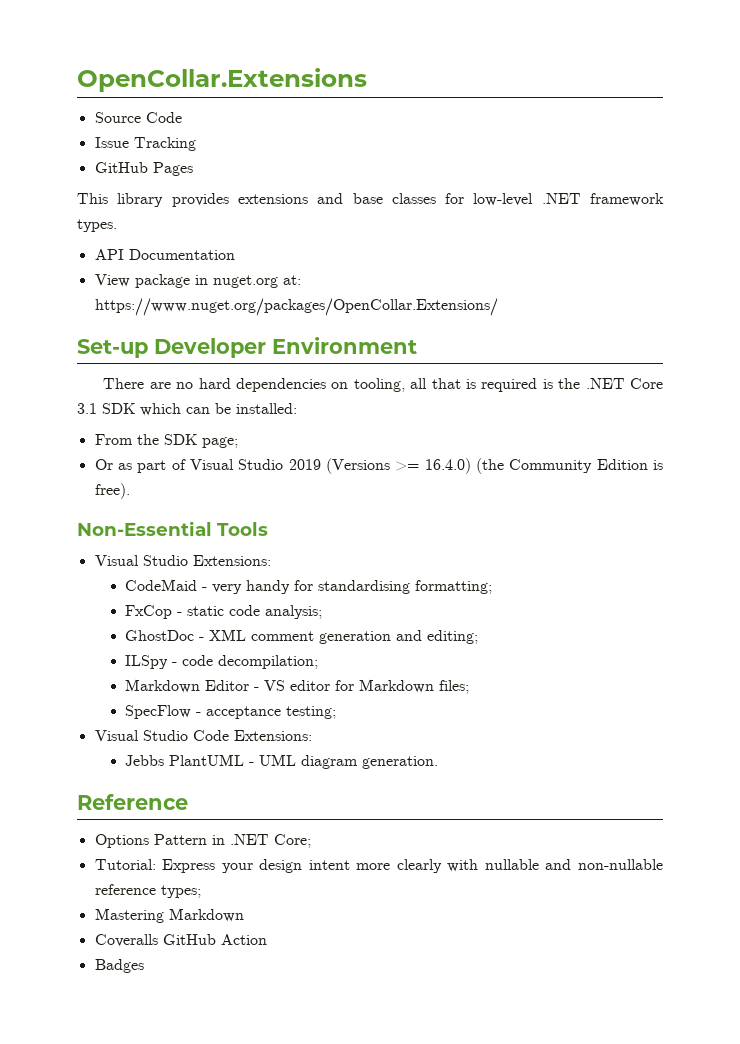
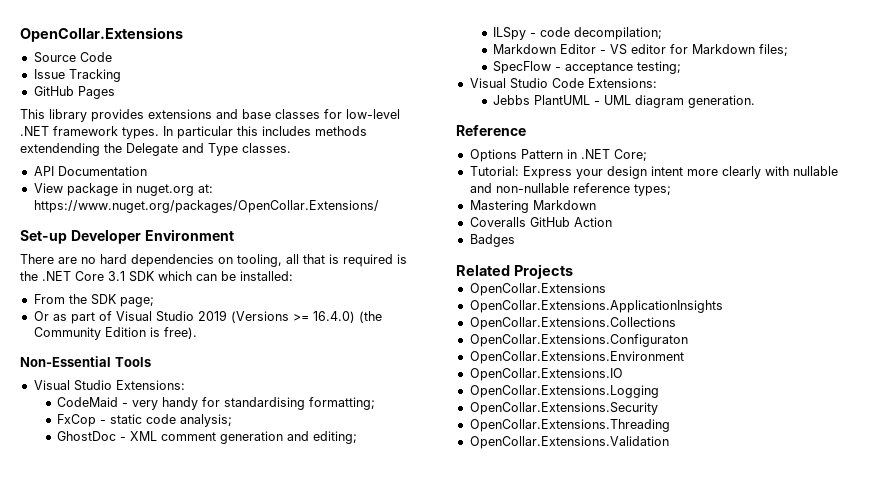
+ In particular this includes methods extendending the Delegate and Type classes.
+ Related Projects
+ OpenCollar.Extensions
+ OpenCollar.Extensions.ApplicationInsights
+ OpenCollar.Extensions.Collections
+ OpenCollar.Extensions.Configuraton
+ OpenCollar.Extensions.Environment
+ OpenCollar.Extensions.IO
+ OpenCollar.Extensions.Logging
+ OpenCollar.Extensions.Security
+ OpenCollar.Extensions.Threading
+ OpenCollar.Extensions.Validation

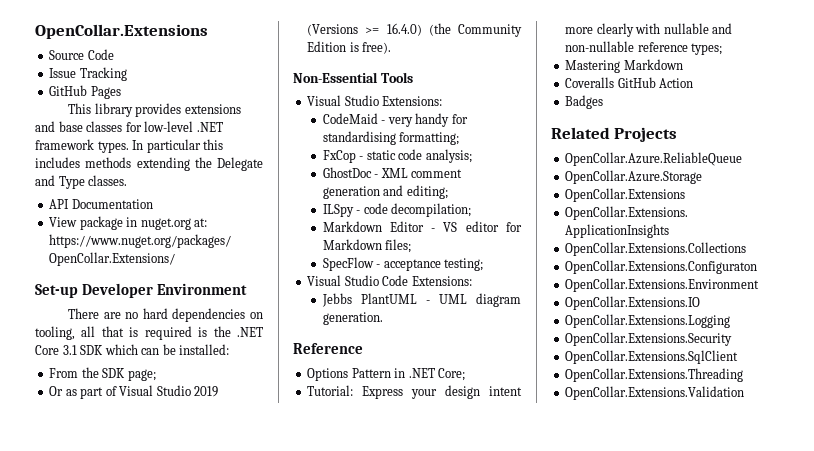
- In particular this includes methods extendending the Delegate and Type classes.
+ In particular this includes methods extending the Delegate and Type classes.
+ OpenCollar.Azure.ReliableQueue
+ OpenCollar.Azure.Storage
+ OpenCollar.Extensions.SqlClient

